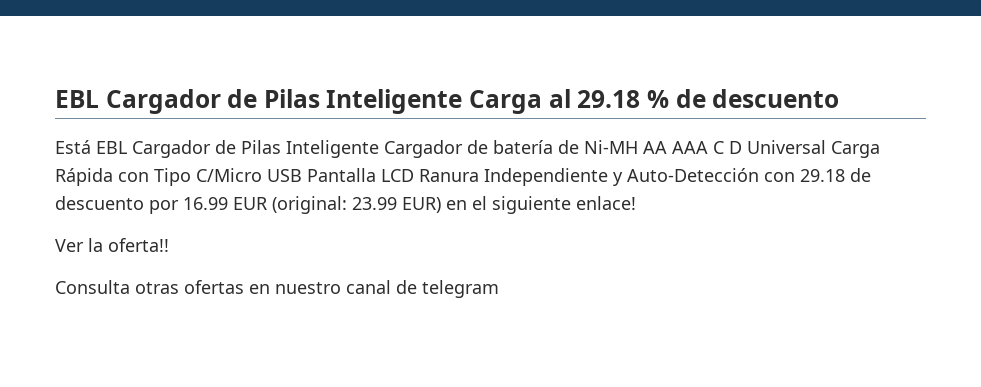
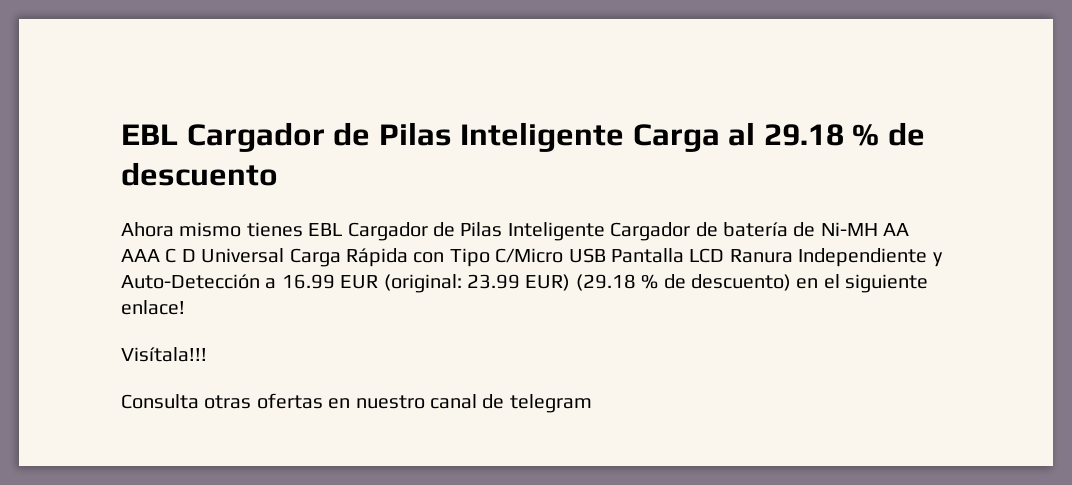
- Está EBL Cargador de Pilas Inteligente Cargador de batería de Ni-MH AA AAA C D Universal Carga Rápida con Tipo C/Micro USB Pantalla LCD Ranura Independiente y Auto-Detección con 29.18 de descuento por 16.99 EUR (original: 23.99 EUR) en el siguiente enlace!
+ Ahora mismo tienes EBL Cargador de Pilas Inteligente Cargador de batería de Ni-MH AA AAA C D Universal Carga Rápida con Tipo C/Micro USB Pantalla LCD Ranura Independiente y Auto-Detección a 16.99 EUR (original: 23.99 EUR) (29.18 % de descuento) en el siguiente enlace!
- Ver la oferta!!
+ Visítala!!!

